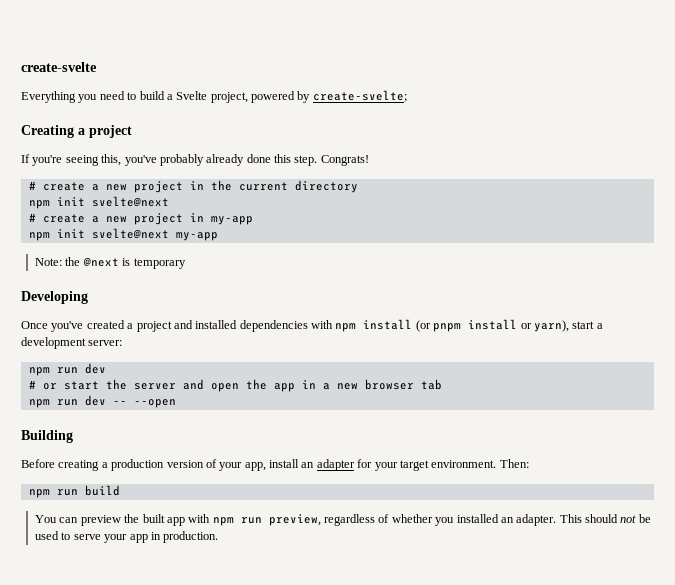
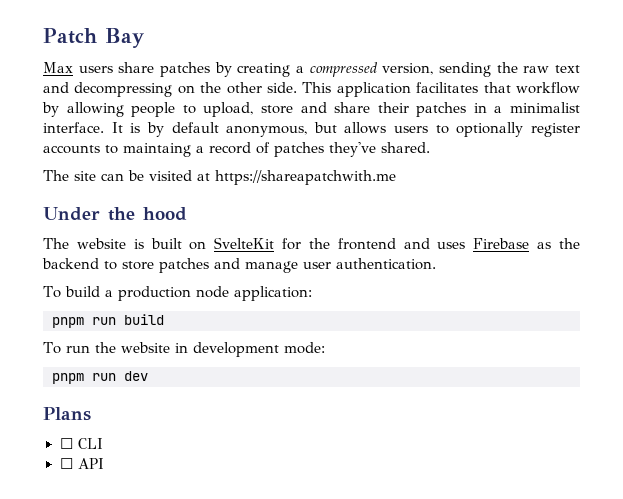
- create-svelte
- Everything you need to build a Svelte project, powered by create-svelte;
- Creating a project
- If you're seeing this, you've probably already done this step. Congrats!
- # create a new project in the current directory
- npm init svelte@next
- # create a new project in my-app
- npm init svelte@next my-app
- Note: the @next is temporary
- Developing
- Once you've created a project and installed dependencies with npm install (or pnpm install or yarn), start a development server:
- npm run dev
- # or start the server and open the app in a new browser tab
- npm run dev -- --open
- Building
- Before creating a production version of your app, install an adapter for your target environment. Then:
- npm run build
- You can preview the built app with npm run preview, regardless of whether you installed an adapter. This should not be used to serve your app in production.
+ Patch Bay
+ Max users share patches by creating a compressed version, sending the raw text and decompressing on the other side. This application facilitates that workflow by allowing people to upload, store and share their patches in a minimalist interface. It is by default anonymous, but allows users to optionally register accounts to maintaing a record of patches they've shared.
+ The site can be visited at https://shareapatchwith.me
+ Under the hood
+ The website is built on SvelteKit for the frontend and uses Firebase as the backend to store patches and manage user authentication.
+ To build a production node application:
+ pnpm run build
+ To run the website in development mode:
+ pnpm run dev
+ Plans
+ ☐ CLI
+ ☐ API

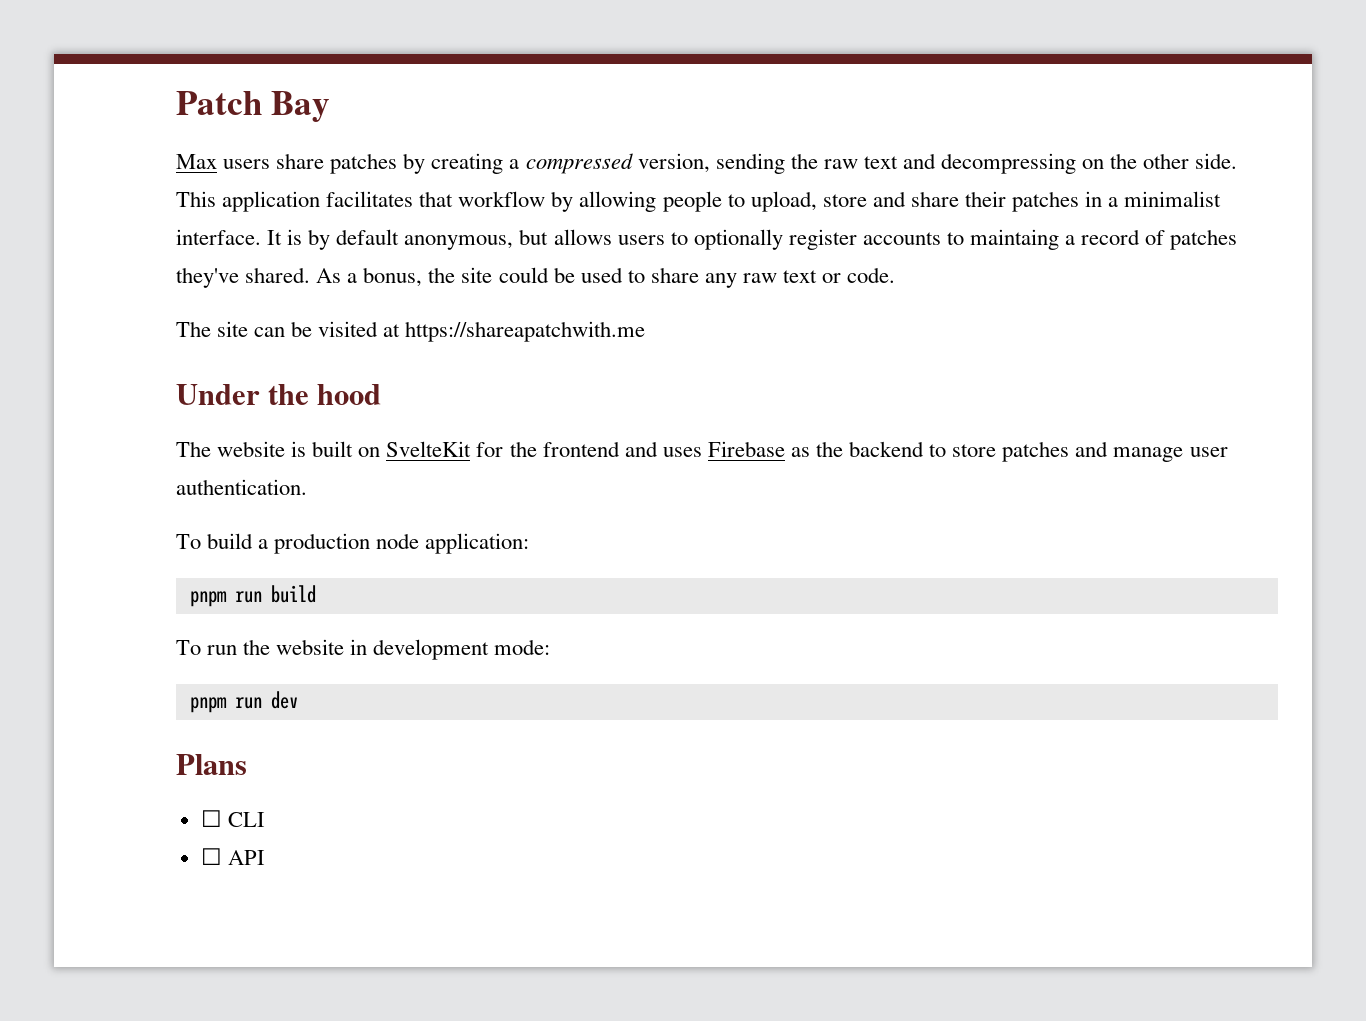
+ As a bonus, the site could be used to share any raw text or code.

